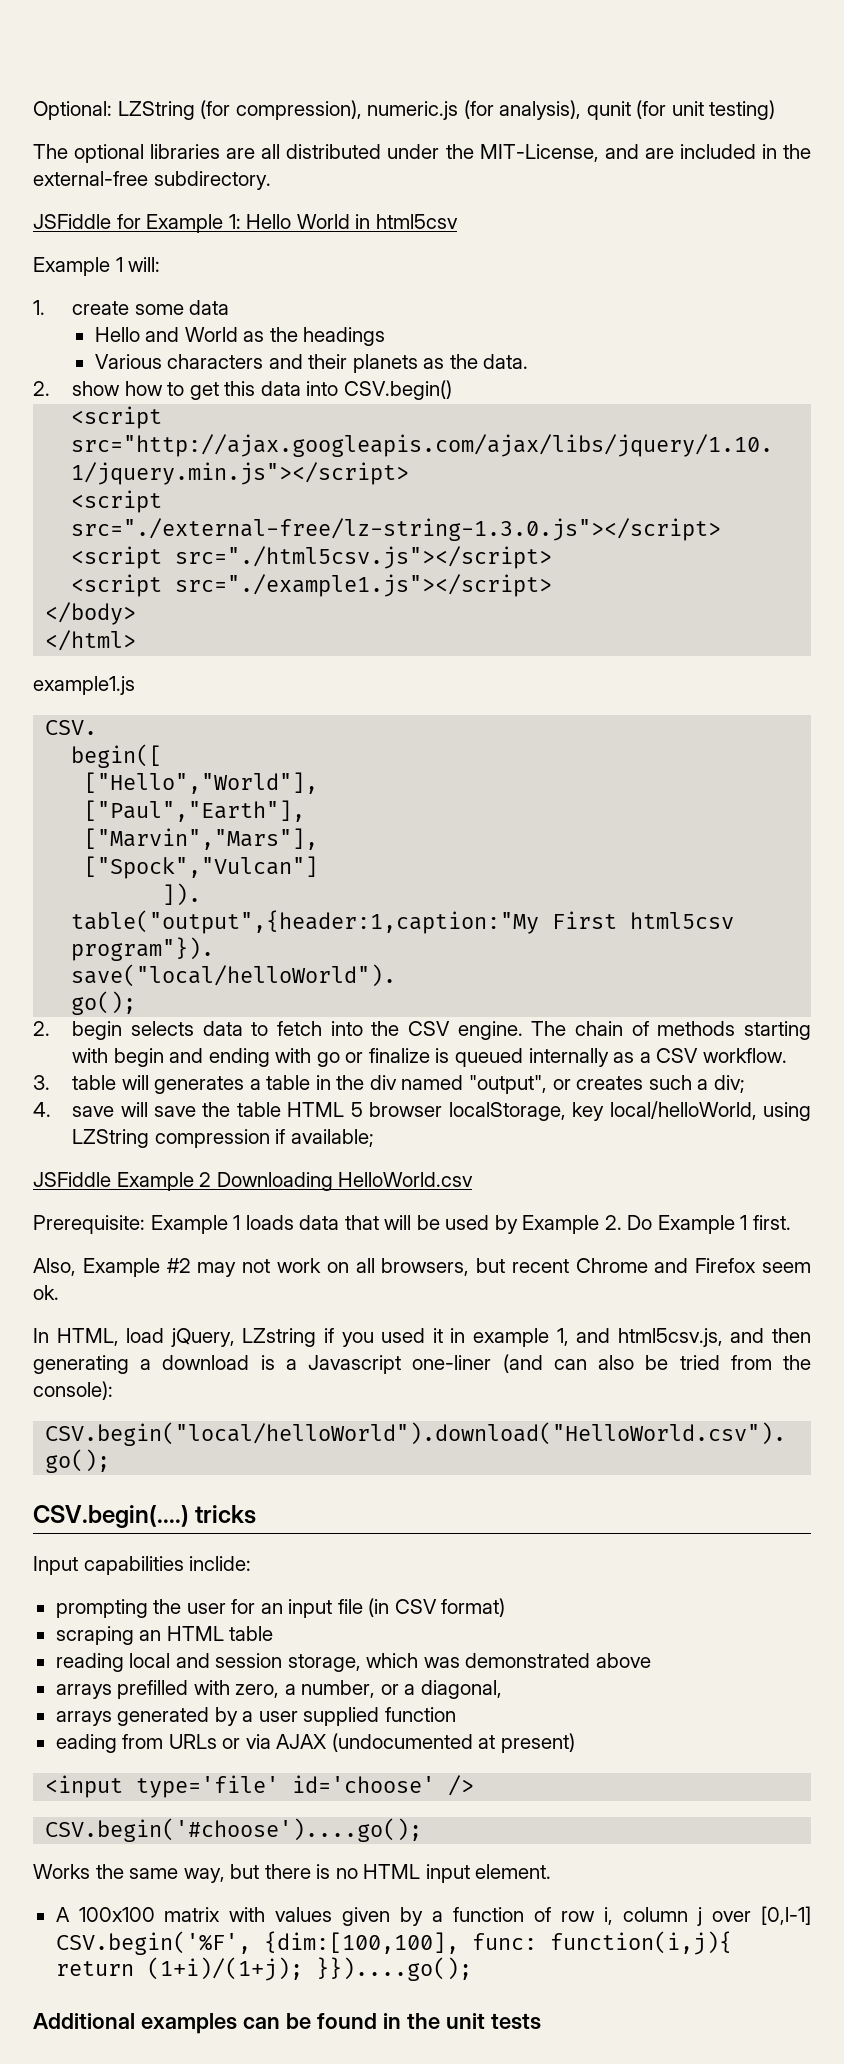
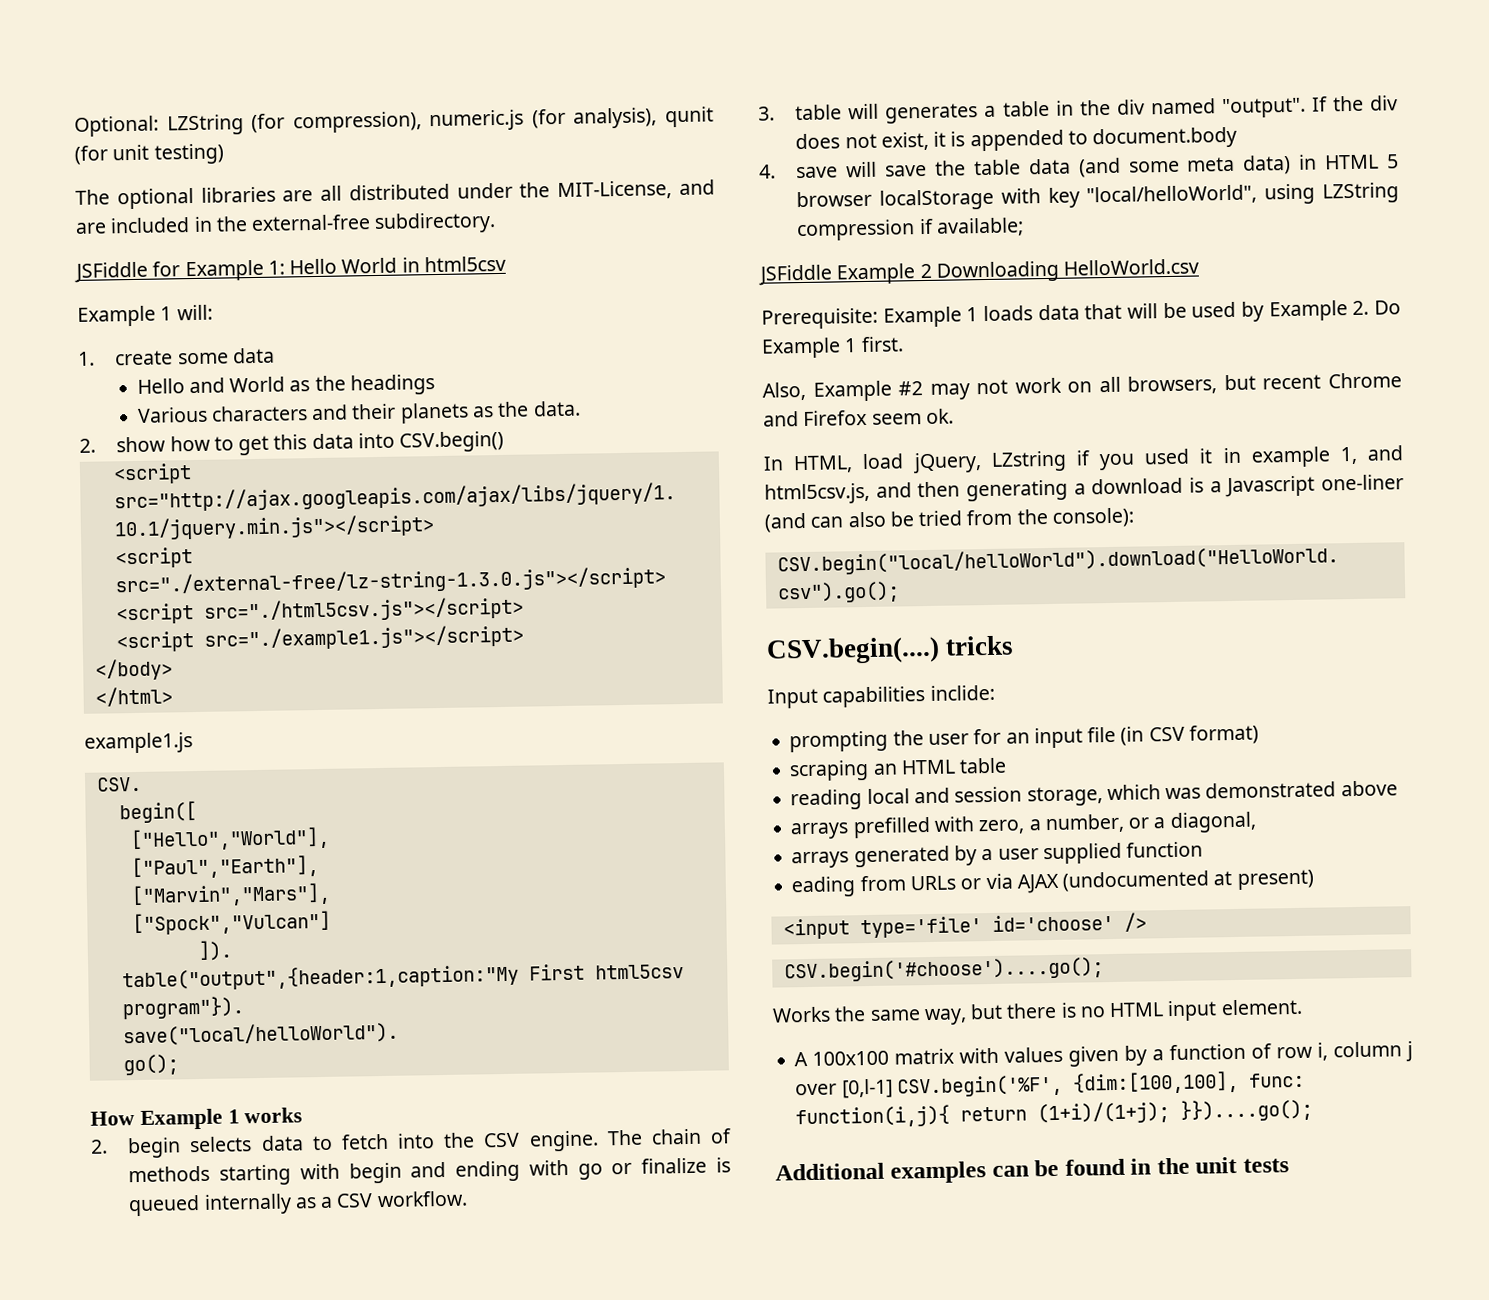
+ How Example 1 works
- 3. table will generates a table in the div named "output", or creates such a div;
+ 3. table will generates a table in the div named "output". If the div does not exist, it is appended to document.body
- 4. save will save the table HTML 5 browser localStorage, key local/helloWorld, using LZString compression if available;
+ 4. save will save the table data (and some meta data) in HTML 5 browser localStorage with key "local/helloWorld", using LZString compression if available;

